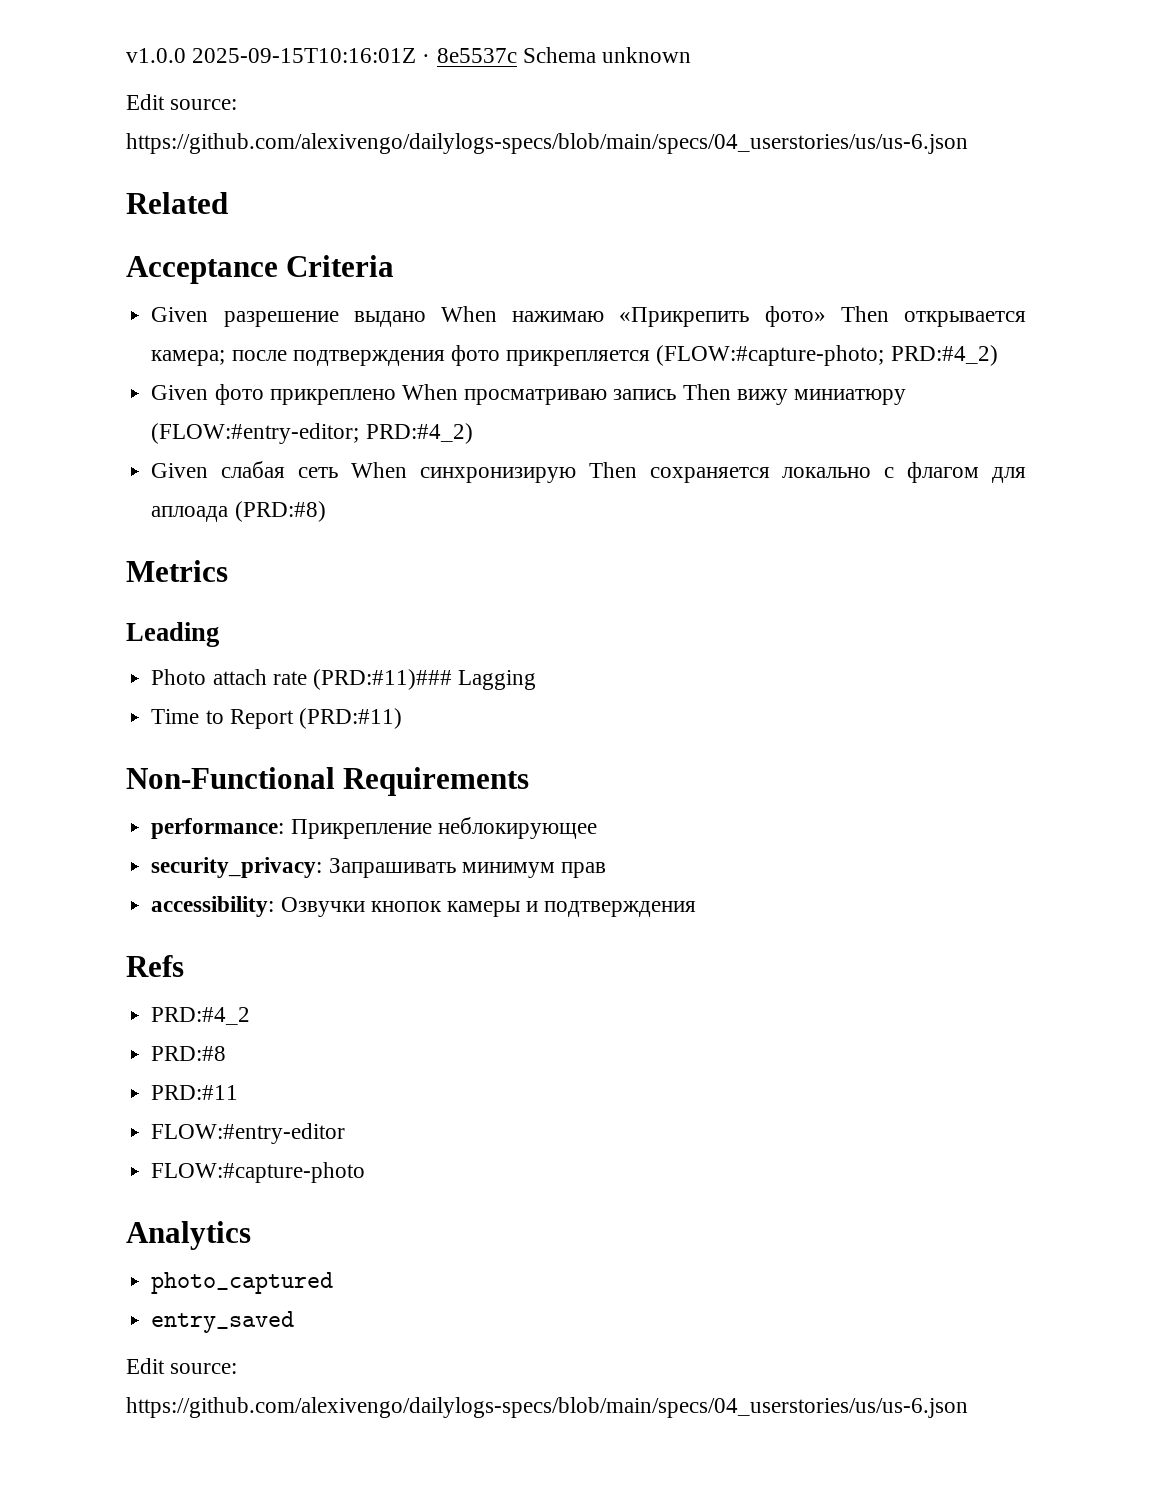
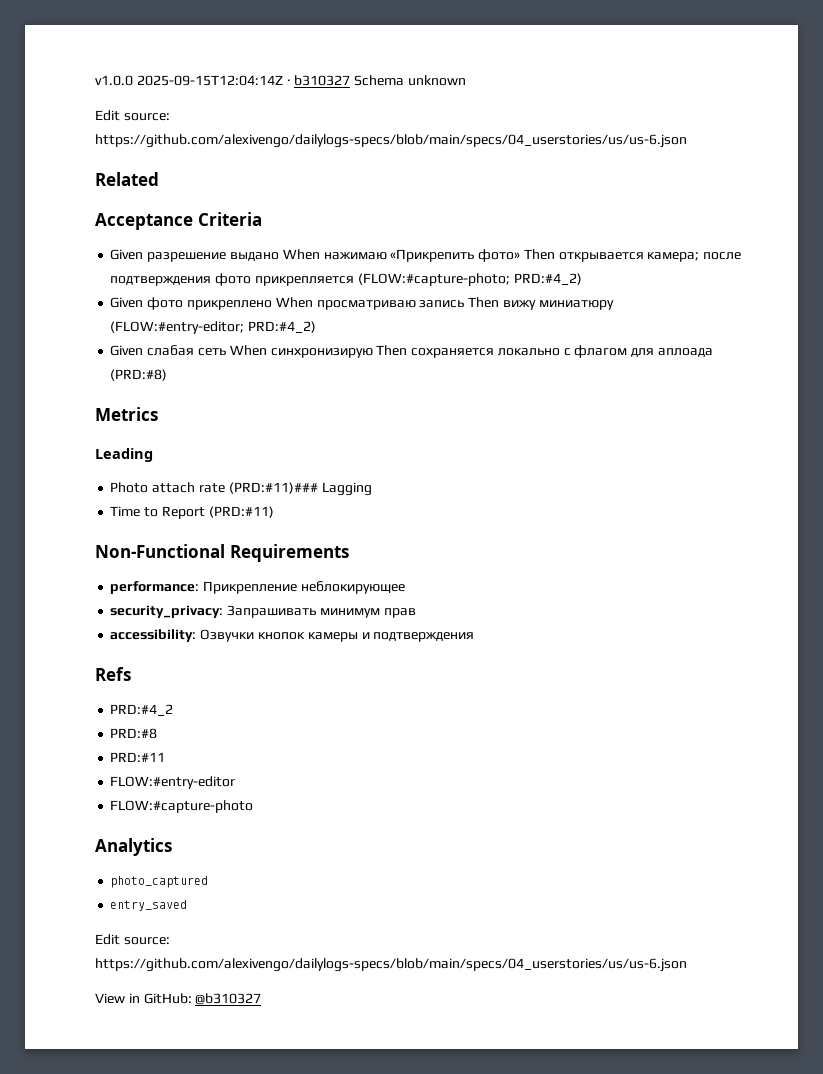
- v1.0.0 2025-09-15T10:16:01Z · 8e5537c Schema unknown
+ v1.0.0 2025-09-15T12:04:14Z · b310327 Schema unknown
+ View in GitHub: @b310327

